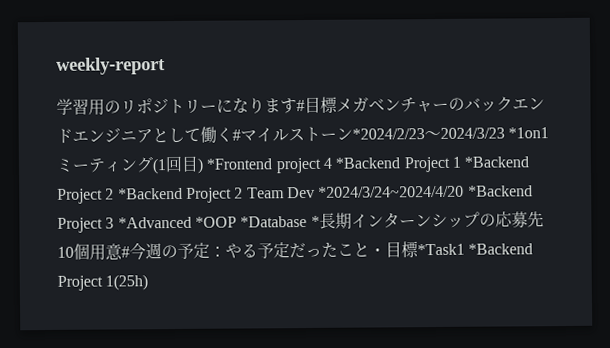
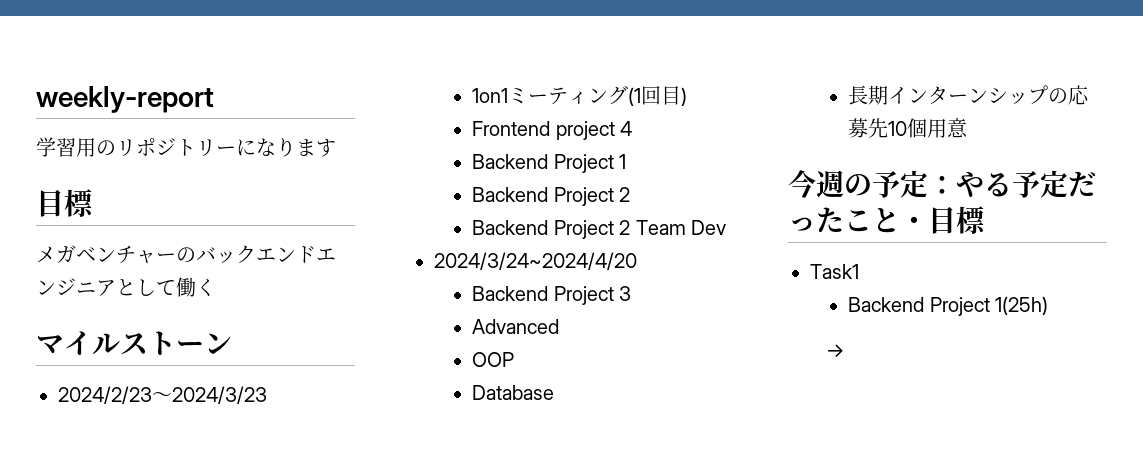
- 学習用のリポジトリーになります#目標メガベンチャーのバックエンドエンジニアとして働く#マイルストーン*2024/2/23〜2024/3/23 *1on1ミーティング(1回目) *Frontend project 4 *Backend Project 1 *Backend Project 2 *Backend Project 2 Team Dev *2024/3/24~2024/4/20 *Backend Project 3 *Advanced *OOP *Database *長期インターンシップの応募先10個用意#今週の予定：
+ 学習用のリポジトリーになります
+ 目標
+ メガベンチャーのバックエンドエンジニアとして働く
+ マイルストーン
+ 2024/2/23〜2024/3/23
+ 1on1ミーティング(1回目)
+ Frontend project 4
+ Backend Project 1
+ Backend Project 2
+ Backend Project 2 Team Dev
+ 2024/3/24~2024/4/20
+ Backend Project 3
+ Advanced
+ OOP
+ Database
+ 長期インターンシップの応募先10個用意
+ 今週の予定：
- やる予定だったこと・目標*Task1 *Backend Project 1(25h)
+ やる予定だったこと・目標
+ Task1
+ Backend Project 1(25h)
+ →

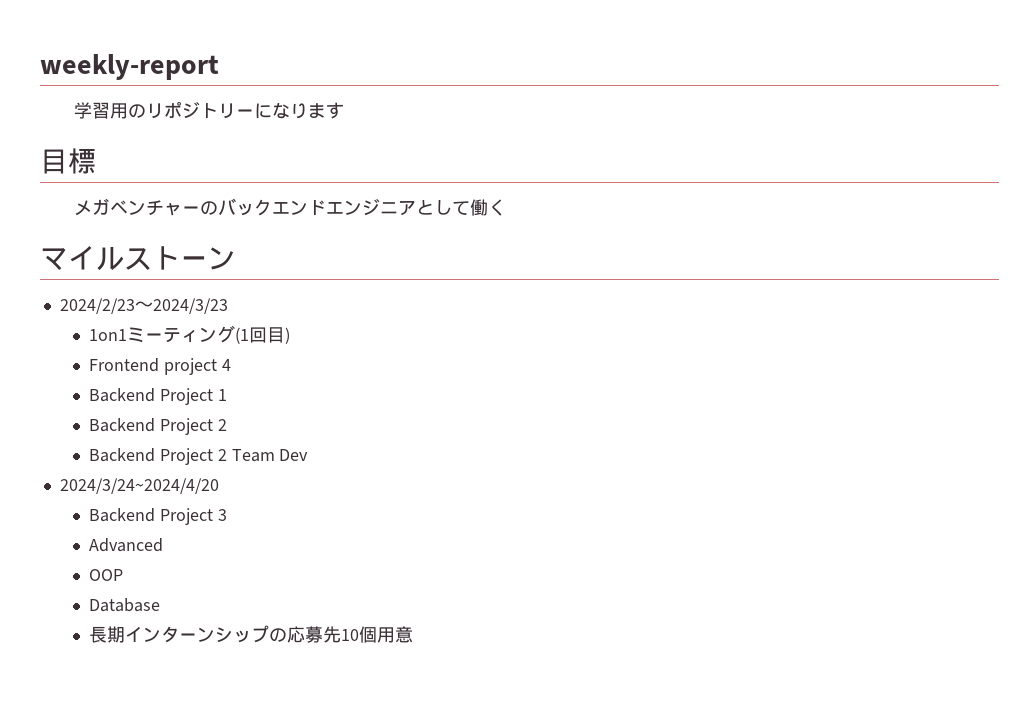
- 今週の予定：やる予定だったこと・目標
- Task1
- Backend Project 1(25h)
- →

